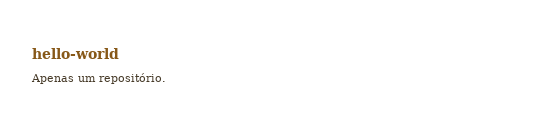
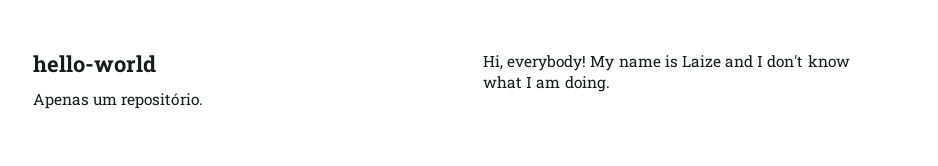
+ Hi, everybody! My name is Laize and I don't know what I am doing.

